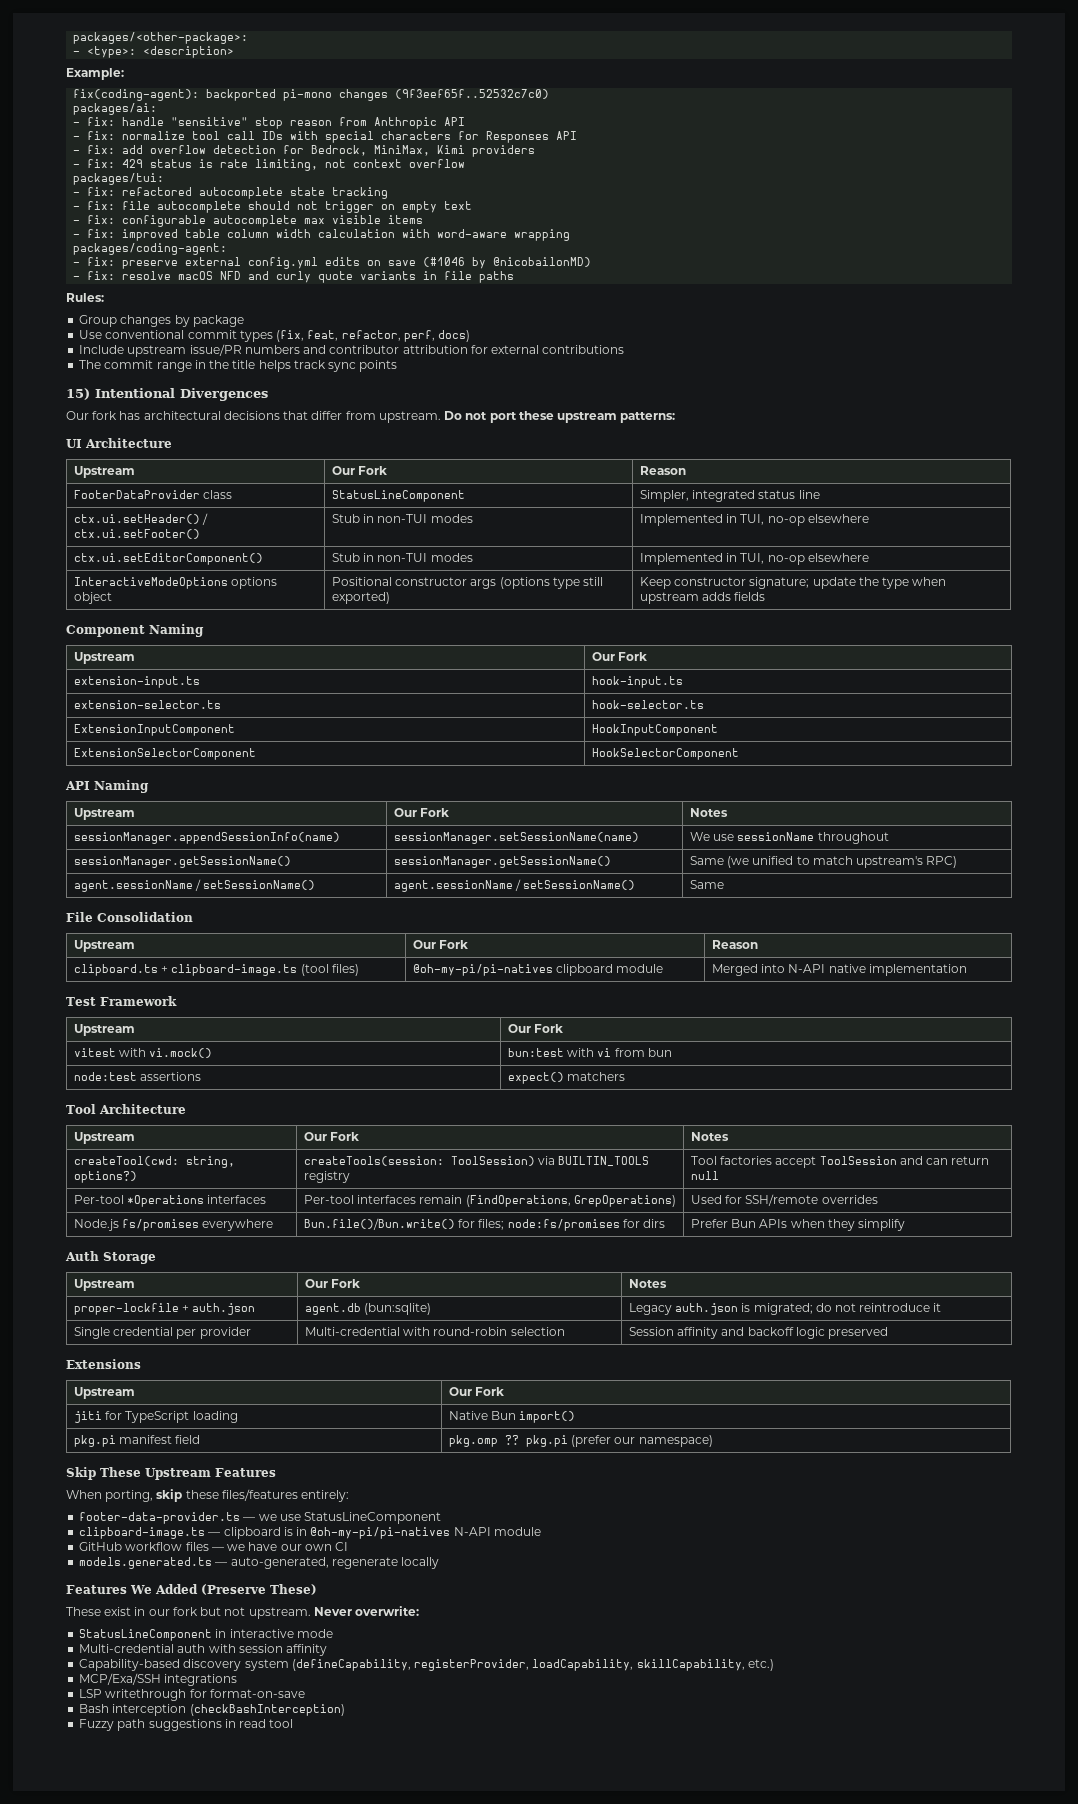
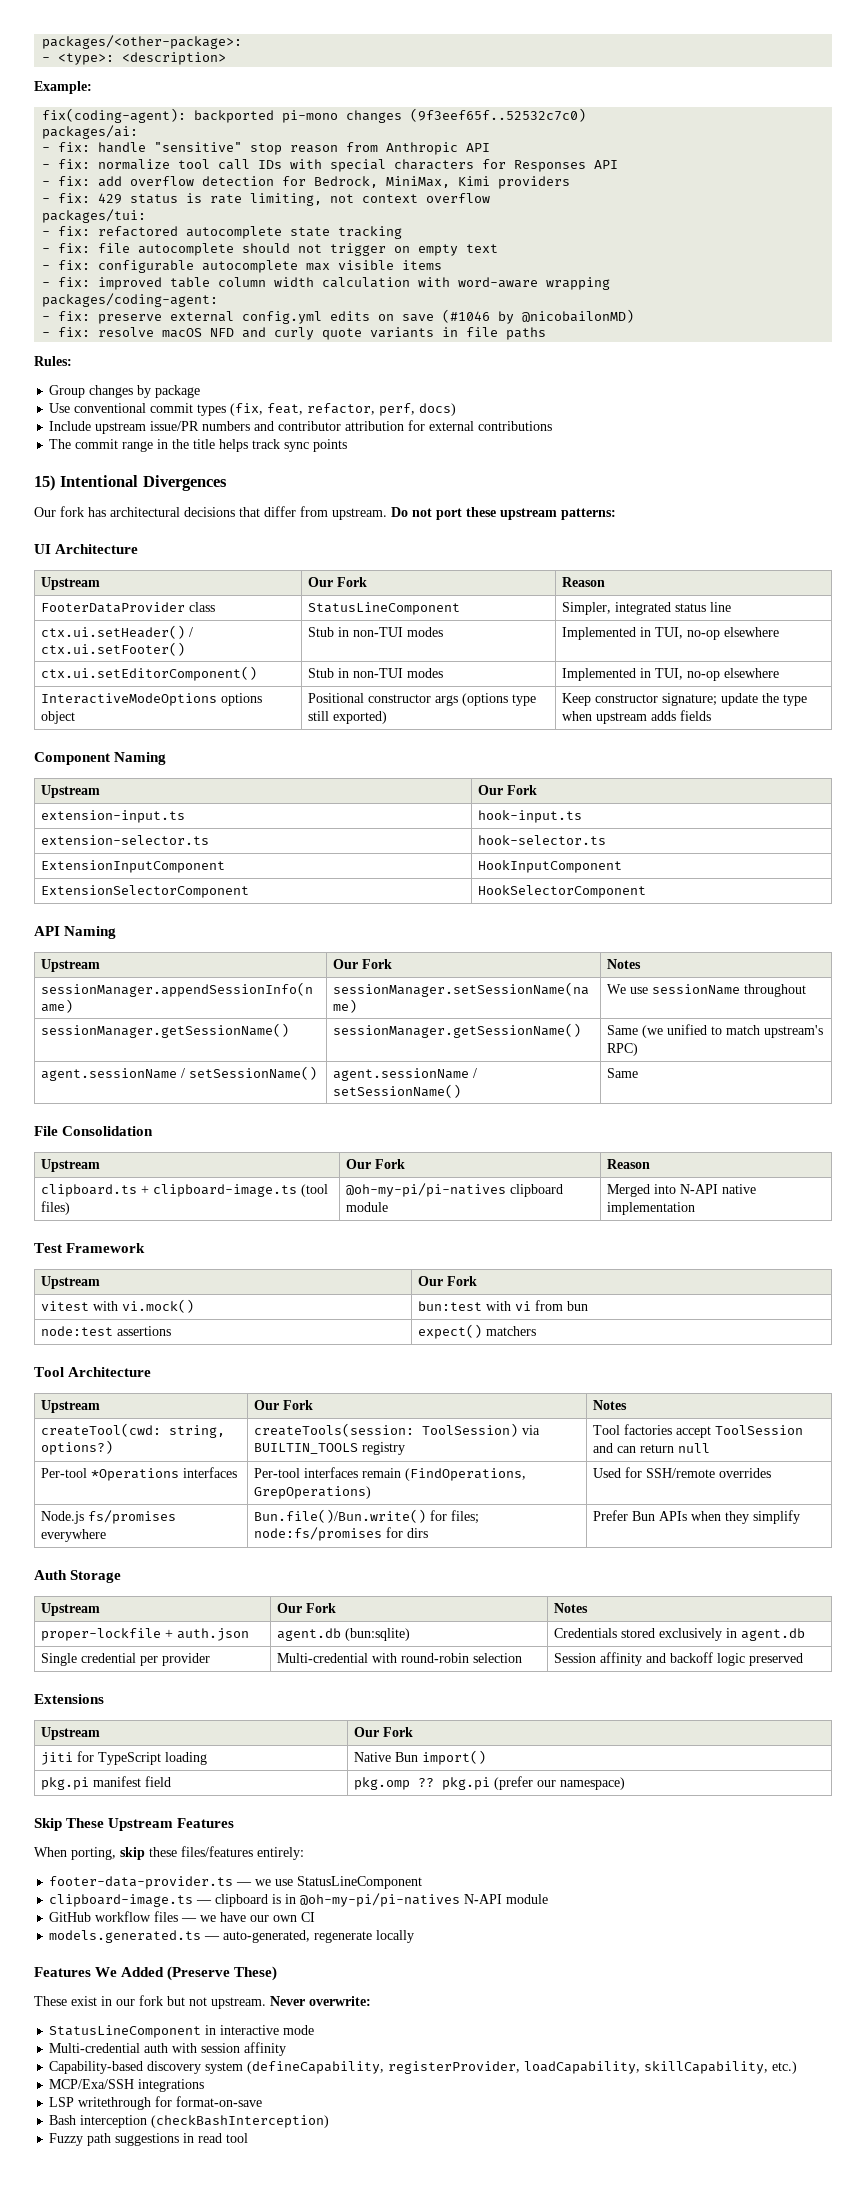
- proper-lockfile + auth.json | agent.db (bun:sqlite) | Legacy auth.json is migrated; do not reintroduce it
+ proper-lockfile + auth.json | agent.db (bun:sqlite) | Credentials stored exclusively in agent.db

